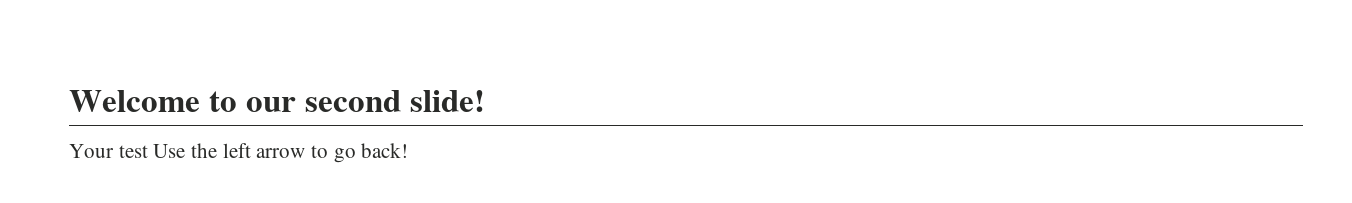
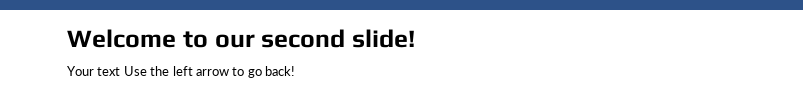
- Your test Use the left arrow to go back!
+ Your text Use the left arrow to go back!

